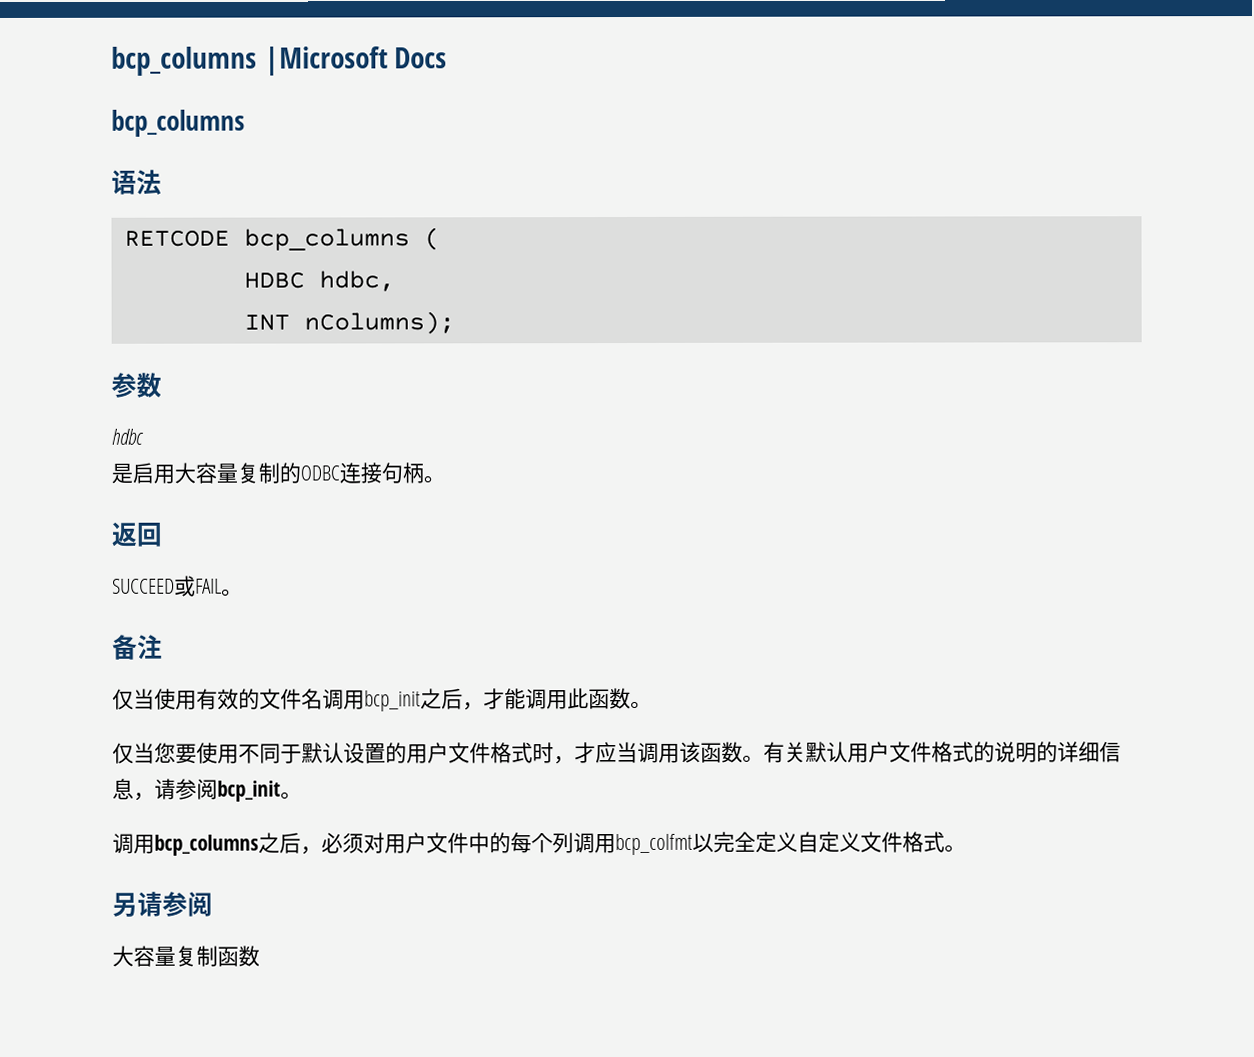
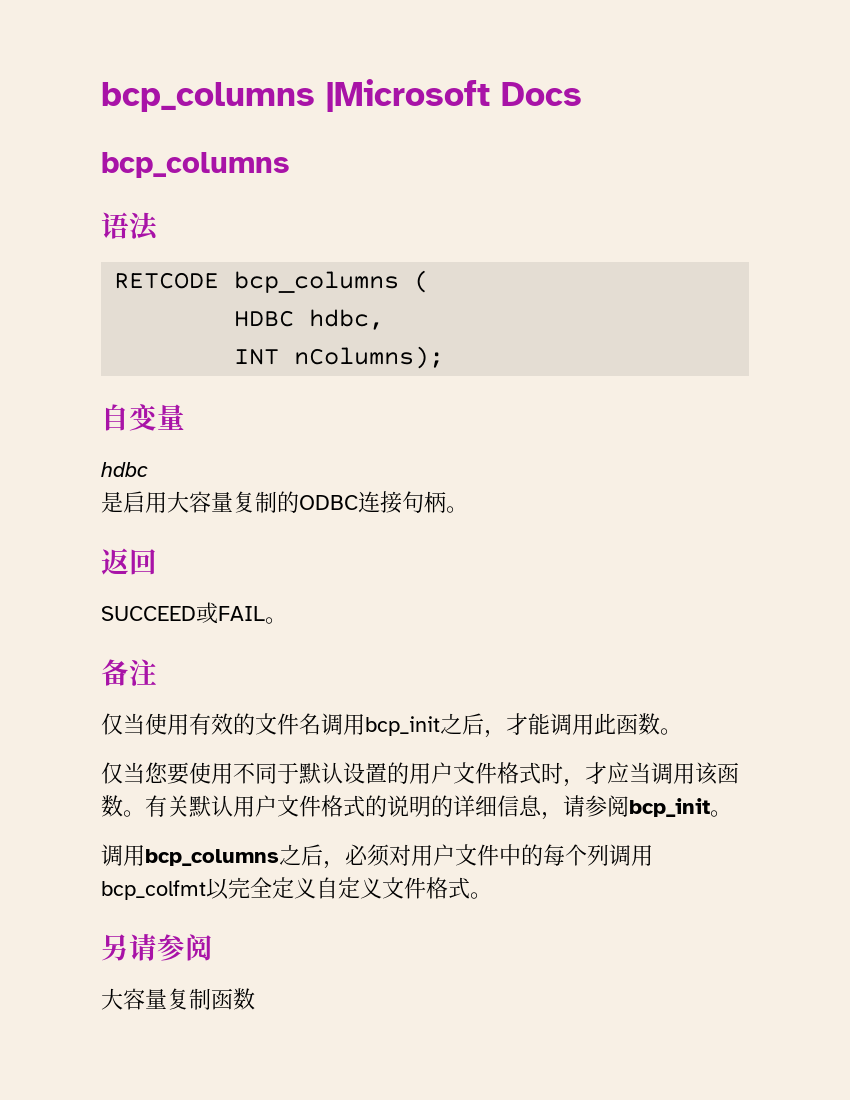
- 参数
+ 自变量

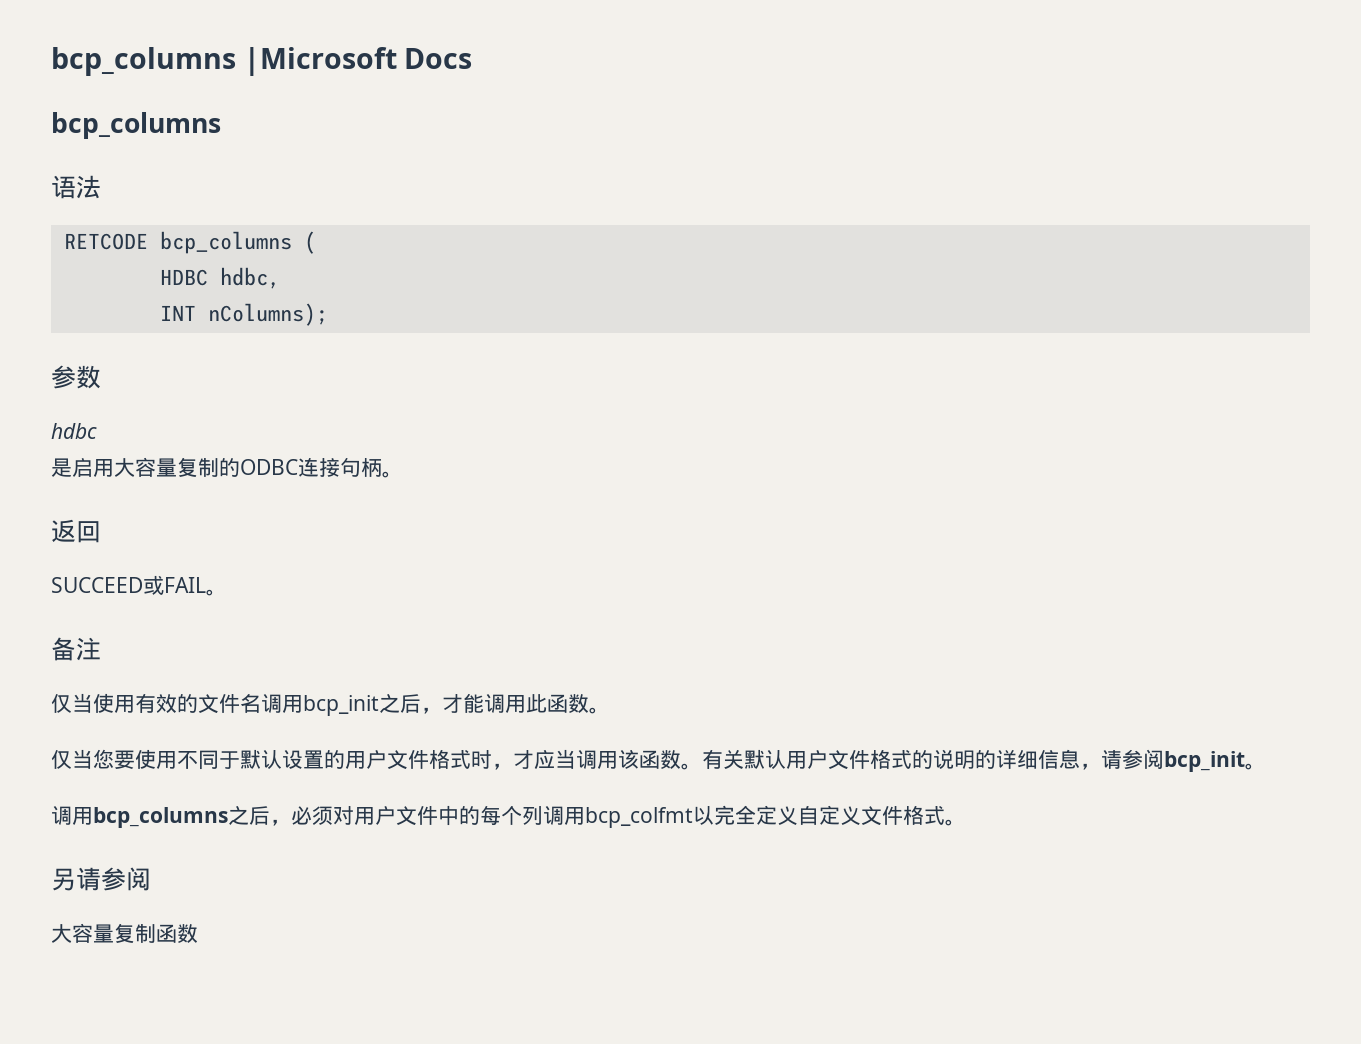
- 自变量
+ 参数

